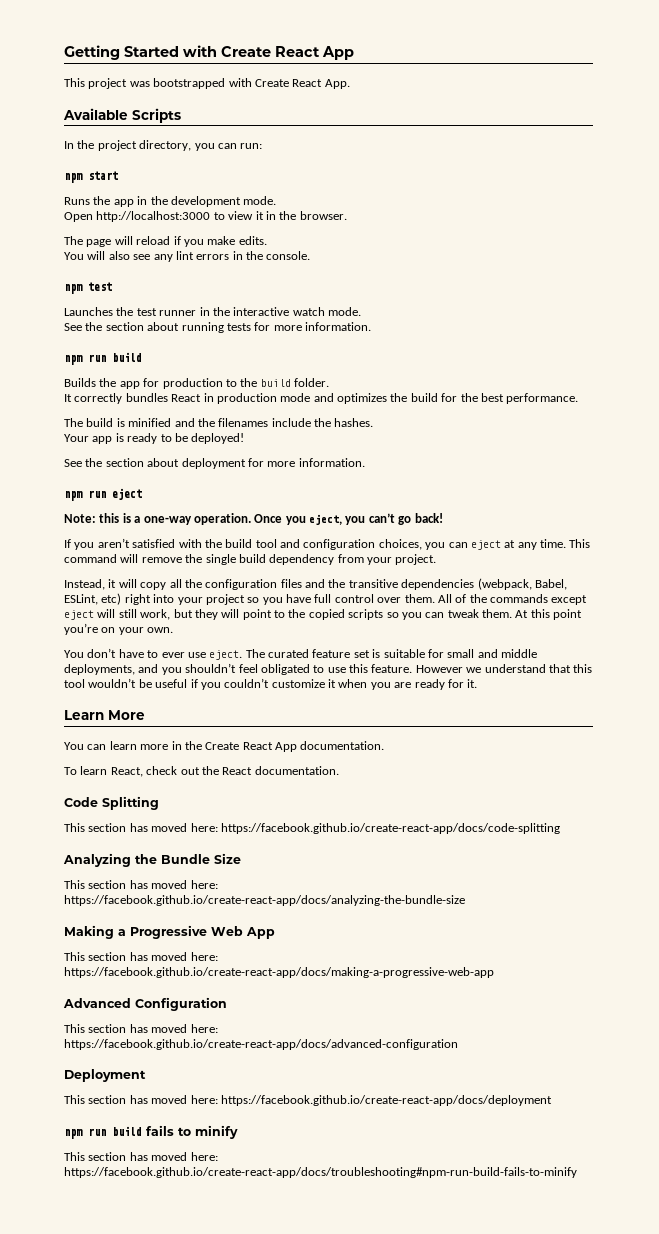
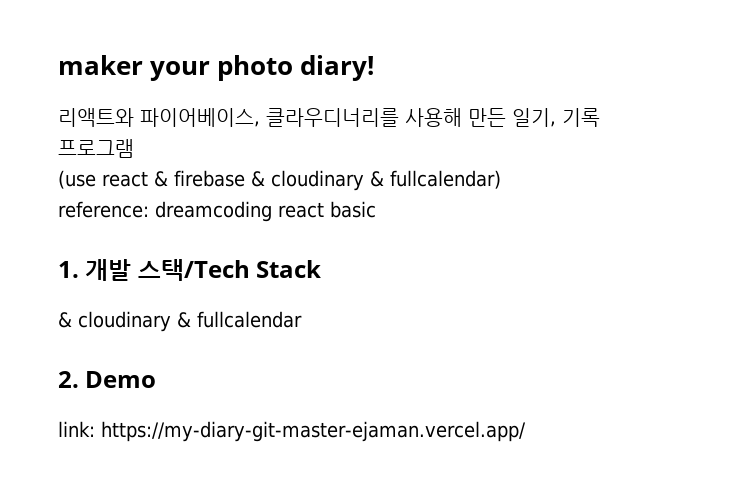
- Getting Started with Create React App
- This project was bootstrapped with Create React App.
- Available Scripts
- In the project directory, you can run:
- npm start
- Runs the app in the development mode.
- Open http://localhost:3000 to view it in the browser.
- The page will reload if you make edits.
- You will also see any lint errors in the console.
- npm test
- Launches the test runner in the interactive watch mode.
- See the section about running tests for more information.
- npm run build
- Builds the app for production to the build folder.
- It correctly bundles React in production mode and optimizes the build for the best performance.
- The build is minified and the filenames include the hashes.
- Your app is ready to be deployed!
- See the section about deployment for more information.
- npm run eject
- Note: this is a one-way operation. Once you eject, you can’t go back!
- If you aren’t satisfied with the build tool and configuration choices, you can eject at any time. This command will remove the single build dependency from your project.
- Instead, it will copy all the configuration files and the transitive dependencies (webpack, Babel, ESLint, etc) right into your project so you have full control over them. All of the commands except eject will still work, but they will point to the copied scripts so you can tweak them. At this point you’re on your own.
- You don’t have to ever use eject. The curated feature set is suitable for small and middle deployments, and you shouldn’t feel obligated to use this feature. However we understand that this tool wouldn’t be useful if you couldn’t customize it when you are ready for it.
- Learn More
- You can learn more in the Create React App documentation.
- To learn React, check out the React documentation.
- Code Splitting
- This section has moved here: https://facebook.github.io/create-react-app/docs/code-splitting
- Analyzing the Bundle Size
- This section has moved here: https://facebook.github.io/create-react-app/docs/analyzing-the-bundle-size
- Making a Progressive Web App
- This section has moved here: https://facebook.github.io/create-react-app/docs/making-a-progressive-web-app
- Advanced Configuration
- This section has moved here: https://facebook.github.io/create-react-app/docs/advanced-configuration
- Deployment
- This section has moved here: https://facebook.github.io/create-react-app/docs/deployment
- npm run build fails to minify
- This section has moved here: https://facebook.github.io/create-react-app/docs/troubleshooting#npm-run-build-fails-to-minify
+ maker your photo diary!
+ 리액트와 파이어베이스, 클라우디너리를 사용해 만든 일기, 기록 프로그램
+ (use react & firebase & cloudinary & fullcalendar)
+ reference: dreamcoding react basic
+ 1. 개발 스택/Tech Stack
+ & cloudinary & fullcalendar
+ 2. Demo
+ link: https://my-diary-git-master-ejaman.vercel.app/

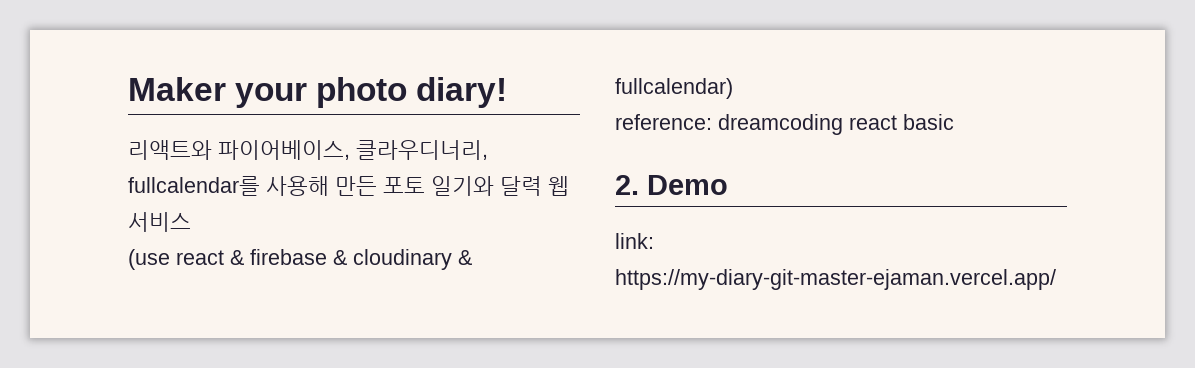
- maker your photo diary!
+ Maker your photo diary!
- 리액트와 파이어베이스, 클라우디너리를 사용해 만든 일기, 기록 프로그램
+ 리액트와 파이어베이스, 클라우디너리, fullcalendar를 사용해 만든 포토 일기와 달력 웹 서비스
- 1. 개발 스택/Tech Stack
- & cloudinary & fullcalendar

